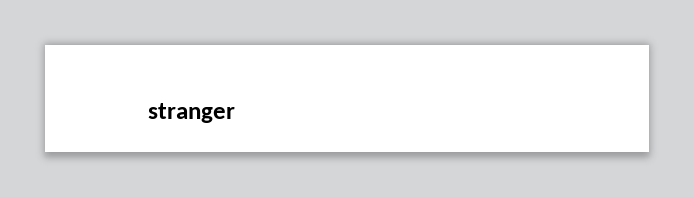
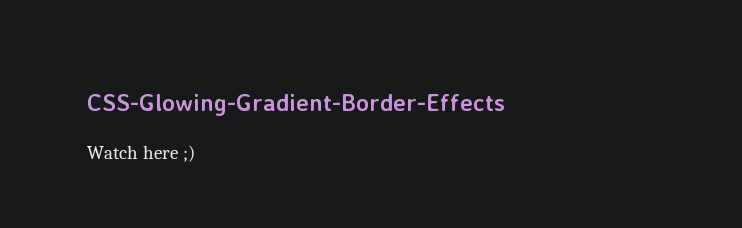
- stranger
+ CSS-Glowing-Gradient-Border-Effects
+ Watch here ;)

